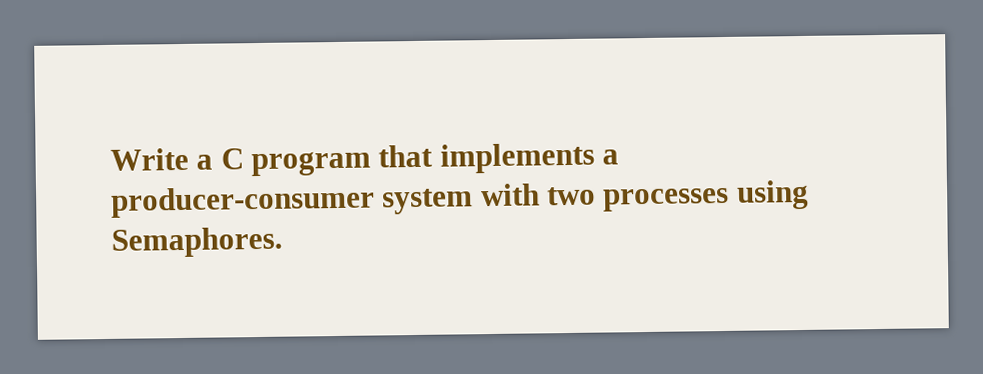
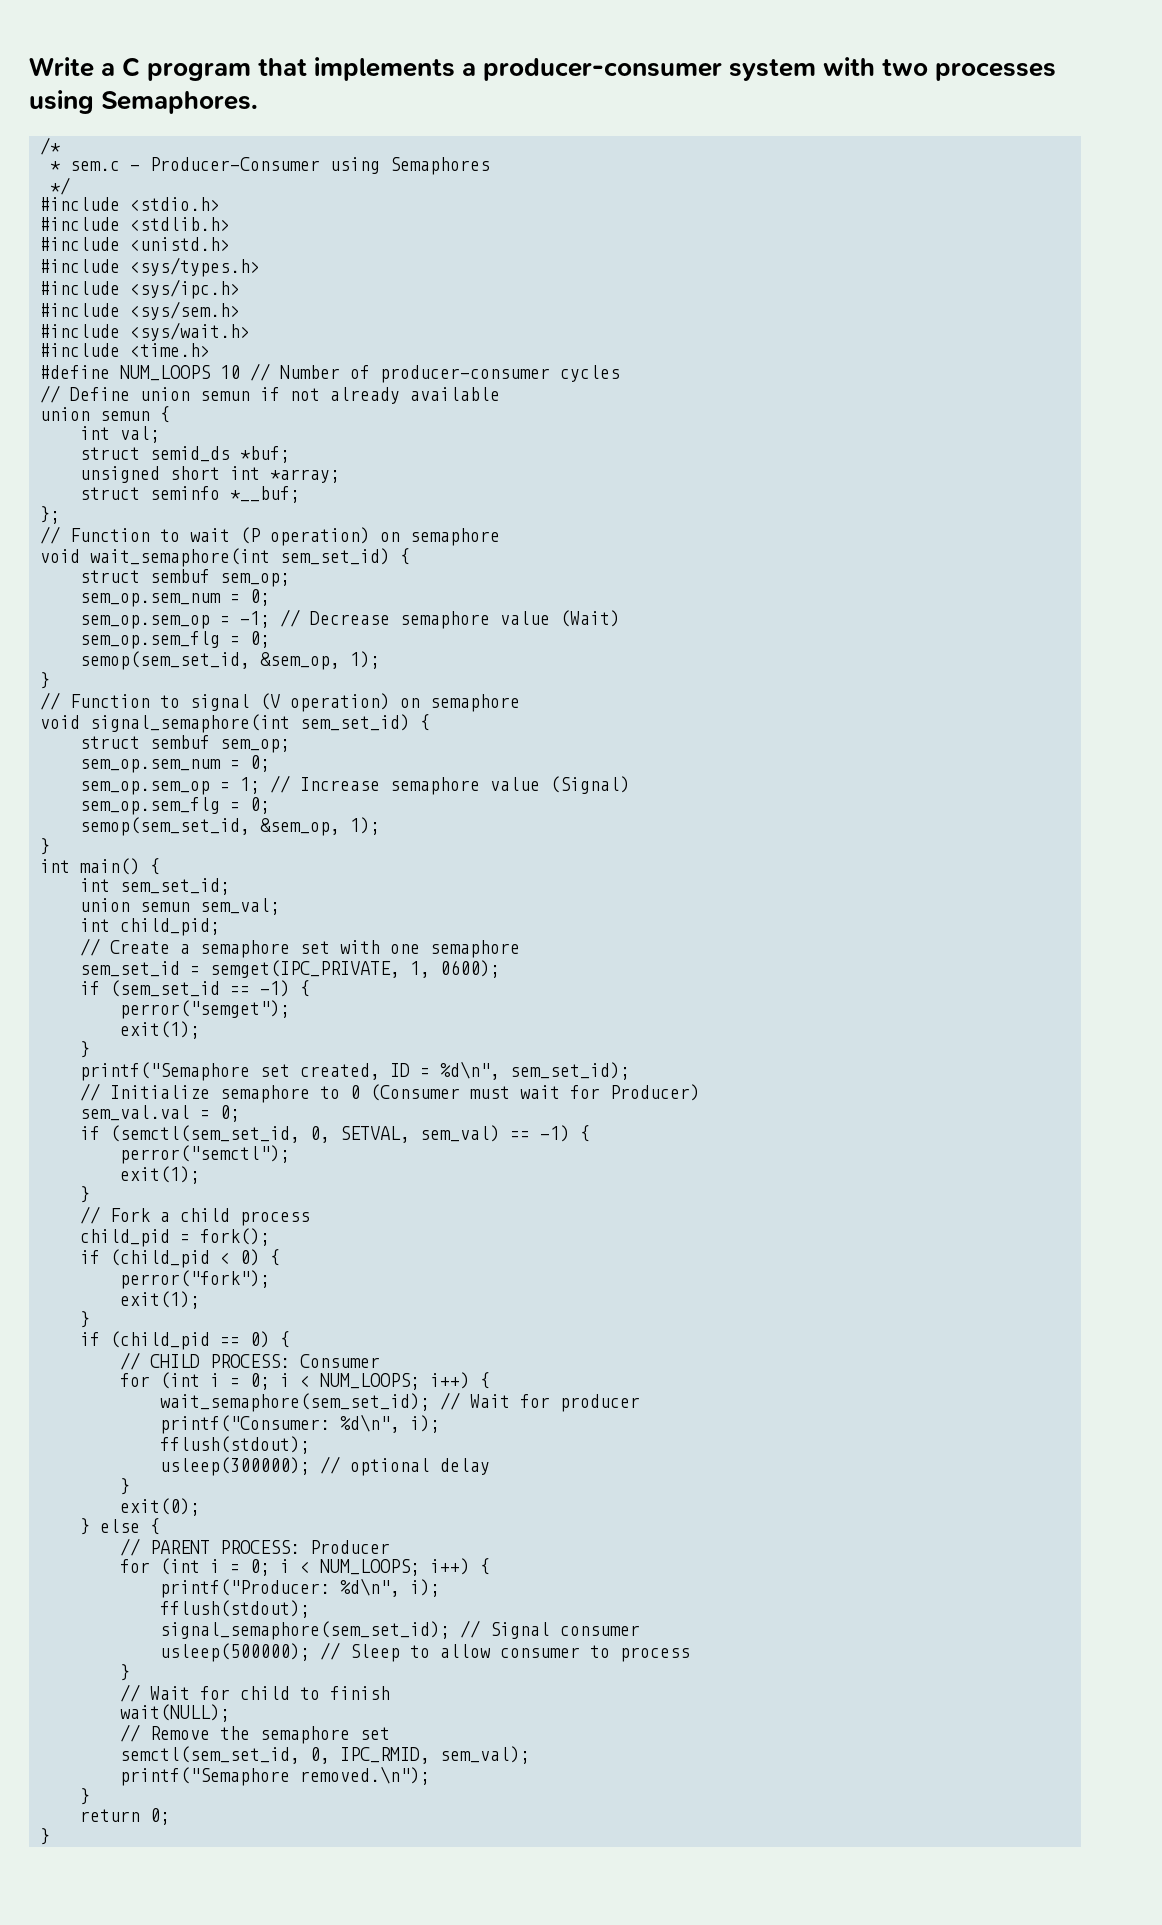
+ /*
+ * sem.c - Producer-Consumer using Semaphores
+ */
+ #include <stdio.h>
+ #include <stdlib.h>
+ #include <unistd.h>
+ #include <sys/types.h>
+ #include <sys/ipc.h>
+ #include <sys/sem.h>
+ #include <sys/wait.h>
+ #include <time.h>
+ #define NUM_LOOPS 10 // Number of producer-consumer cycles
+ // Define union semun if not already available
+ union semun {
+ int val;
+ struct semid_ds *buf;
+ unsigned short int *array;
+ struct seminfo *__buf;
+ };
+ // Function to wait (P operation) on semaphore
+ void wait_semaphore(int sem_set_id) {
+ struct sembuf sem_op;
+ sem_op.sem_num = 0;
+ sem_op.sem_op = -1; // Decrease semaphore value (Wait)
+ sem_op.sem_flg = 0;
+ semop(sem_set_id, &sem_op, 1);
+ }
+ // Function to signal (V operation) on semaphore
+ void signal_semaphore(int sem_set_id) {
+ struct sembuf sem_op;
+ sem_op.sem_num = 0;
+ sem_op.sem_op = 1; // Increase semaphore value (Signal)
+ sem_op.sem_flg = 0;
+ semop(sem_set_id, &sem_op, 1);
+ }
+ int main() {
+ int sem_set_id;
+ union semun sem_val;
+ int child_pid;
+ // Create a semaphore set with one semaphore
+ sem_set_id = semget(IPC_PRIVATE, 1, 0600);
+ if (sem_set_id == -1) {
+ perror("semget");
+ exit(1);
+ }
+ printf("Semaphore set created, ID = %d\n", sem_set_id);
+ // Initialize semaphore to 0 (Consumer must wait for Producer)
+ sem_val.val = 0;
+ if (semctl(sem_set_id, 0, SETVAL, sem_val) == -1) {
+ perror("semctl");
+ exit(1);
+ }
+ // Fork a child process
+ child_pid = fork();
+ if (child_pid < 0) {
+ perror("fork");
+ exit(1);
+ }
+ if (child_pid == 0) {
+ // CHILD PROCESS: Consumer
+ for (int i = 0; i < NUM_LOOPS; i++) {
+ wait_semaphore(sem_set_id); // Wait for producer
+ printf("Consumer: %d\n", i);
+ fflush(stdout);
+ usleep(300000); // optional delay
+ }
+ exit(0);
+ } else {
+ // PARENT PROCESS: Producer
+ for (int i = 0; i < NUM_LOOPS; i++) {
+ printf("Producer: %d\n", i);
+ fflush(stdout);
+ signal_semaphore(sem_set_id); // Signal consumer
+ usleep(500000); // Sleep to allow consumer to process
+ }
+ // Wait for child to finish
+ wait(NULL);
+ // Remove the semaphore set
+ semctl(sem_set_id, 0, IPC_RMID, sem_val);
+ printf("Semaphore removed.\n");
+ }
+ return 0;
+ }

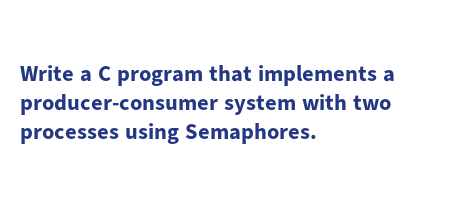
- /*
- * sem.c - Producer-Consumer using Semaphores
- */
- #include <stdio.h>
- #include <stdlib.h>
- #include <unistd.h>
- #include <sys/types.h>
- #include <sys/ipc.h>
- #include <sys/sem.h>
- #include <sys/wait.h>
- #include <time.h>
- #define NUM_LOOPS 10 // Number of producer-consumer cycles
- // Define union semun if not already available
- union semun {
- int val;
- struct semid_ds *buf;
- unsigned short int *array;
- struct seminfo *__buf;
- };
- // Function to wait (P operation) on semaphore
- void wait_semaphore(int sem_set_id) {
- struct sembuf sem_op;
- sem_op.sem_num = 0;
- sem_op.sem_op = -1; // Decrease semaphore value (Wait)
- sem_op.sem_flg = 0;
- semop(sem_set_id, &sem_op, 1);
- }
- // Function to signal (V operation) on semaphore
- void signal_semaphore(int sem_set_id) {
- struct sembuf sem_op;
- sem_op.sem_num = 0;
- sem_op.sem_op = 1; // Increase semaphore value (Signal)
- sem_op.sem_flg = 0;
- semop(sem_set_id, &sem_op, 1);
- }
- int main() {
- int sem_set_id;
- union semun sem_val;
- int child_pid;
- // Create a semaphore set with one semaphore
- sem_set_id = semget(IPC_PRIVATE, 1, 0600);
- if (sem_set_id == -1) {
- perror("semget");
- exit(1);
- }
- printf("Semaphore set created, ID = %d\n", sem_set_id);
- // Initialize semaphore to 0 (Consumer must wait for Producer)
- sem_val.val = 0;
- if (semctl(sem_set_id, 0, SETVAL, sem_val) == -1) {
- perror("semctl");
- exit(1);
- }
- // Fork a child process
- child_pid = fork();
- if (child_pid < 0) {
- perror("fork");
- exit(1);
- }
- if (child_pid == 0) {
- // CHILD PROCESS: Consumer
- for (int i = 0; i < NUM_LOOPS; i++) {
- wait_semaphore(sem_set_id); // Wait for producer
- printf("Consumer: %d\n", i);
- fflush(stdout);
- usleep(300000); // optional delay
- }
- exit(0);
- } else {
- // PARENT PROCESS: Producer
- for (int i = 0; i < NUM_LOOPS; i++) {
- printf("Producer: %d\n", i);
- fflush(stdout);
- signal_semaphore(sem_set_id); // Signal consumer
- usleep(500000); // Sleep to allow consumer to process
- }
- // Wait for child to finish
- wait(NULL);
- // Remove the semaphore set
- semctl(sem_set_id, 0, IPC_RMID, sem_val);
- printf("Semaphore removed.\n");
- }
- return 0;
- }

